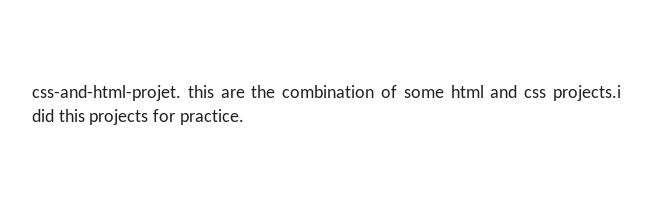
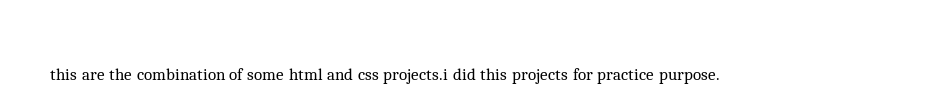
- css-and-html-projet. this are the combination of some html and css projects.i did this projects for practice.
+ this are the combination of some html and css projects.i did this projects for practice purpose.

